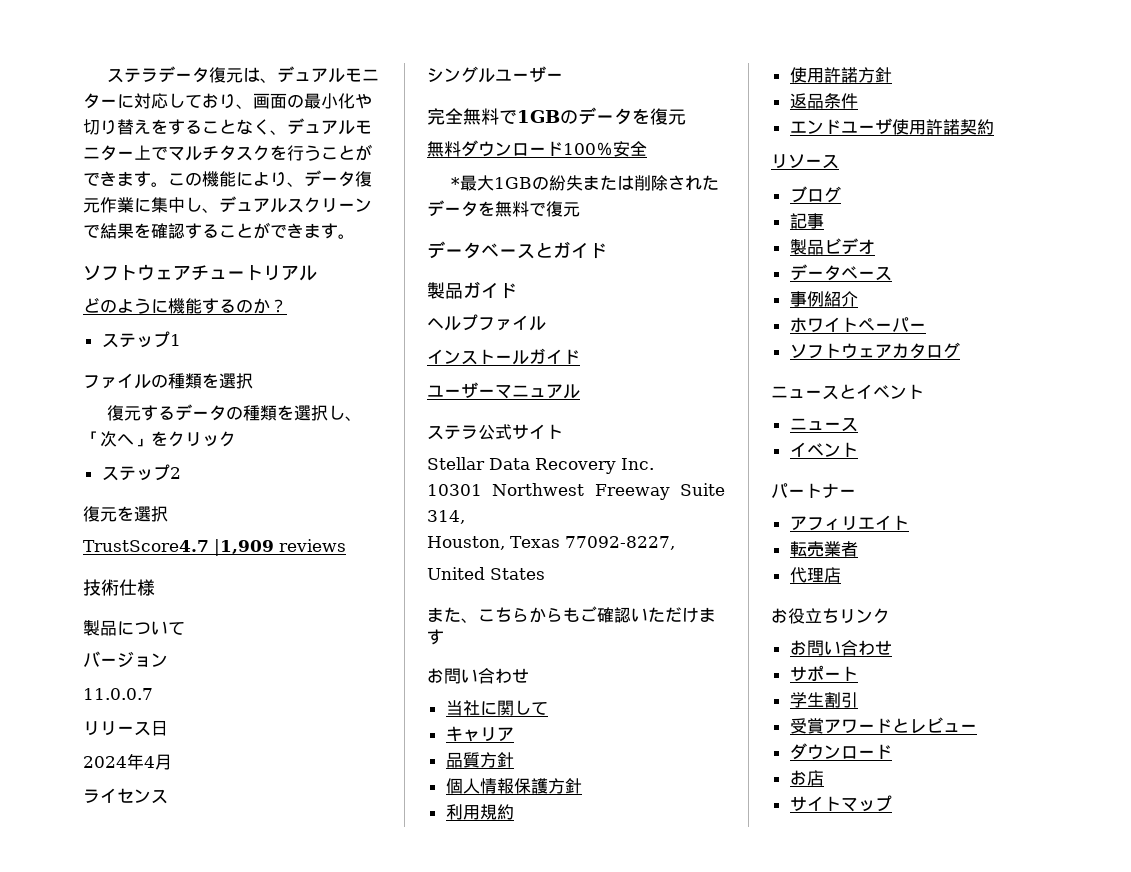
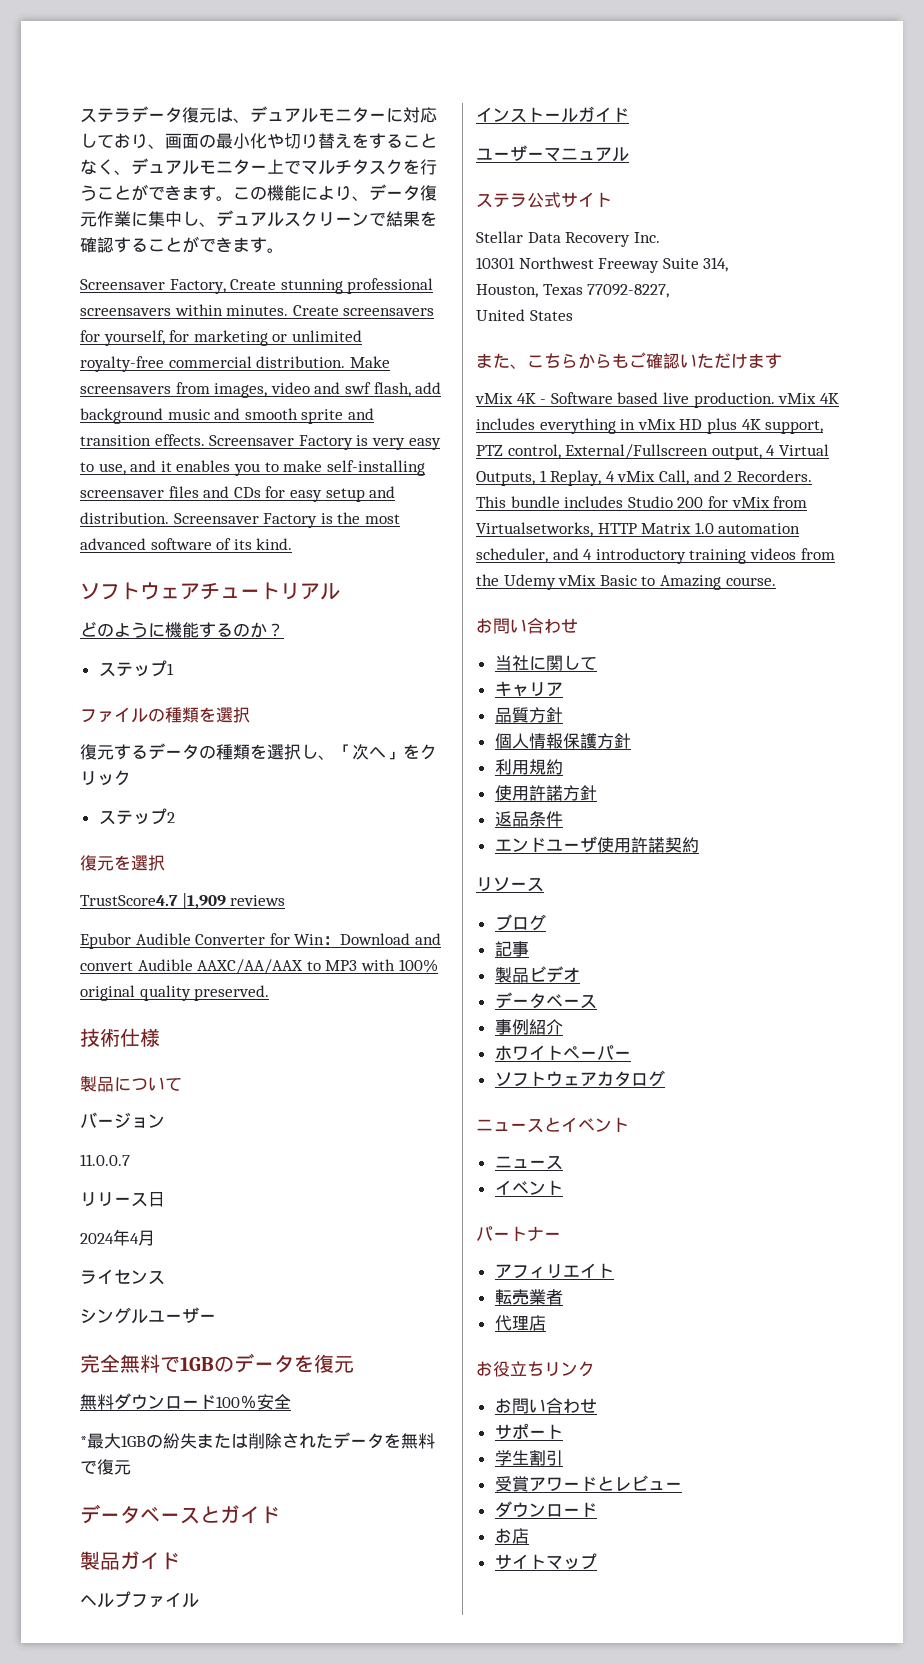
+ Screensaver Factory, Create stunning professional screensavers within minutes. Create screensavers for yourself, for marketing or unlimited royalty-free commercial distribution. Make screensavers from images, video and swf flash, add background music and smooth sprite and transition effects. Screensaver Factory is very easy to use, and it enables you to make self-installing screensaver files and CDs for easy setup and distribution. Screensaver Factory is the most advanced software of its kind.
+ Epubor Audible Converter for Win：Download and convert Audible AAXC/AA/AAX to MP3 with 100% original quality preserved.
+ vMix 4K - Software based live production. vMix 4K includes everything in vMix HD plus 4K support, PTZ control, External/Fullscreen output, 4 Virtual Outputs, 1 Replay, 4 vMix Call, and 2 Recorders. This bundle includes Studio 200 for vMix from Virtualsetworks, HTTP Matrix 1.0 automation scheduler, and 4 introductory training videos from the Udemy vMix Basic to Amazing course.

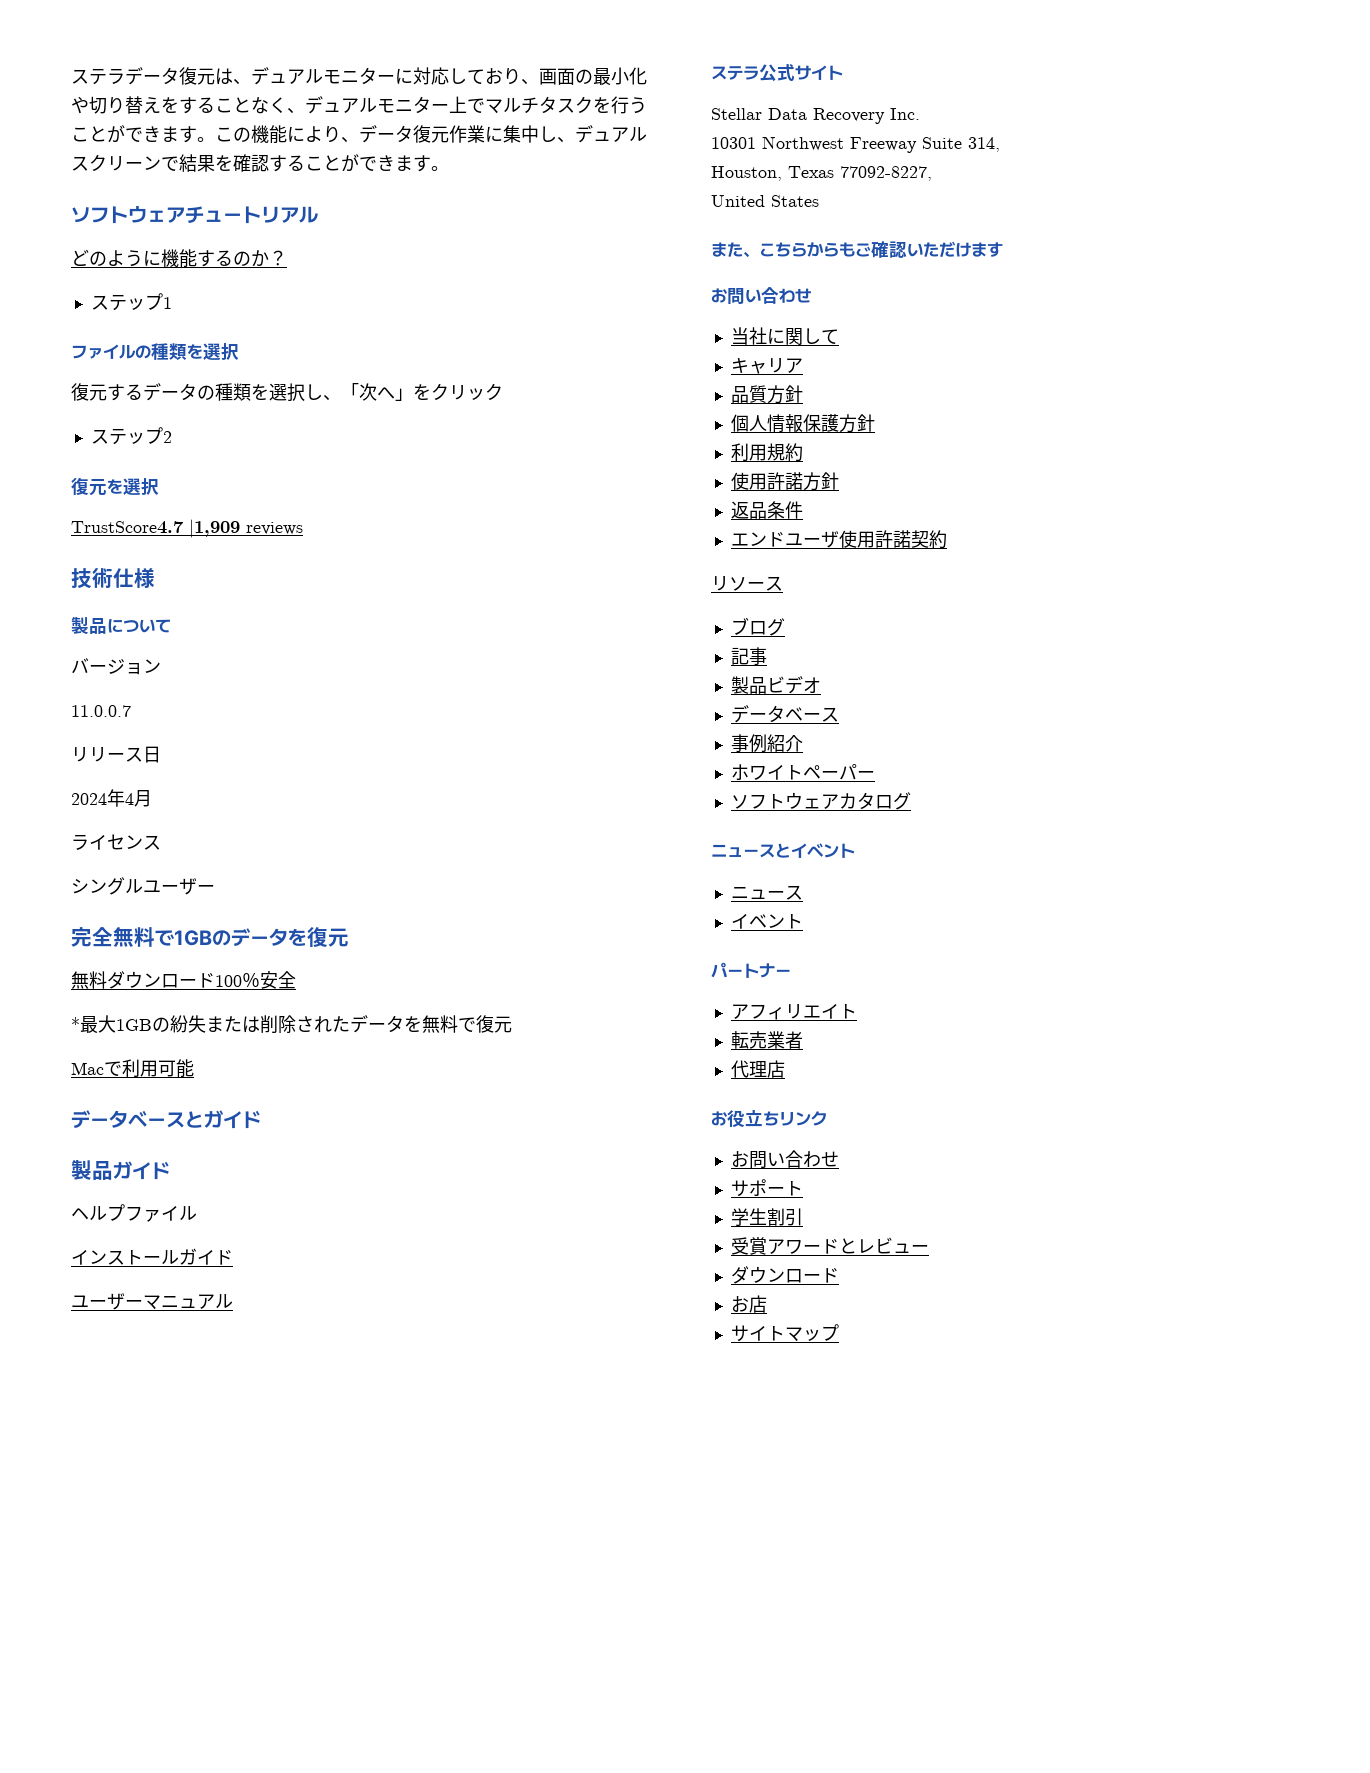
- Screensaver Factory, Create stunning professional screensavers within minutes. Create screensavers for yourself, for marketing or unlimited royalty-free commercial distribution. Make screensavers from images, video and swf flash, add background music and smooth sprite and transition effects. Screensaver Factory is very easy to use, and it enables you to make self-installing screensaver files and CDs for easy setup and distribution. Screensaver Factory is the most advanced software of its kind.
- Epubor Audible Converter for Win：Download and convert Audible AAXC/AA/AAX to MP3 with 100% original quality preserved.
+ Macで利用可能
- vMix 4K - Software based live production. vMix 4K includes everything in vMix HD plus 4K support, PTZ control, External/Fullscreen output, 4 Virtual Outputs, 1 Replay, 4 vMix Call, and 2 Recorders. This bundle includes Studio 200 for vMix from Virtualsetworks, HTTP Matrix 1.0 automation scheduler, and 4 introductory training videos from the Udemy vMix Basic to Amazing course.

